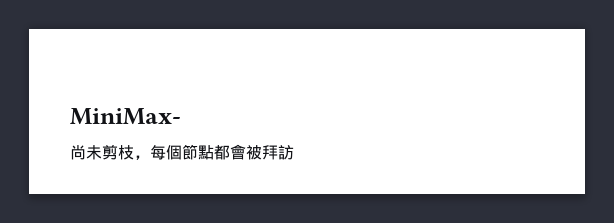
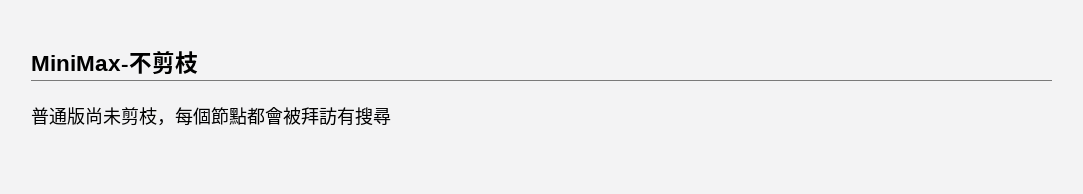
- MiniMax-
- 尚未剪枝，每個節點都會被拜訪
+ MiniMax-不剪枝
+ 普通版尚未剪枝，每個節點都會被拜訪有搜尋

